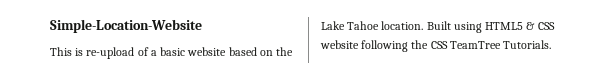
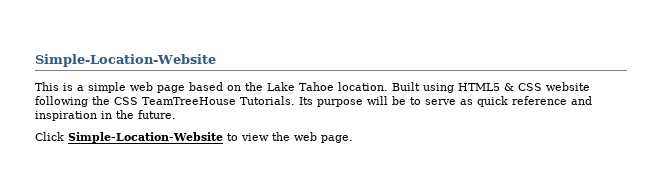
- This is re-upload of a basic website based on the Lake Tahoe location.
+ This is a simple web page based on the Lake Tahoe location.
- Built using HTML5 & CSS website following the CSS TeamTree Tutorials.
+ Built using HTML5 & CSS website following the CSS TeamTreeHouse Tutorials. Its purpose will be to serve as quick reference and inspiration in the future.
+ Click Simple-Location-Website to view the web page.

